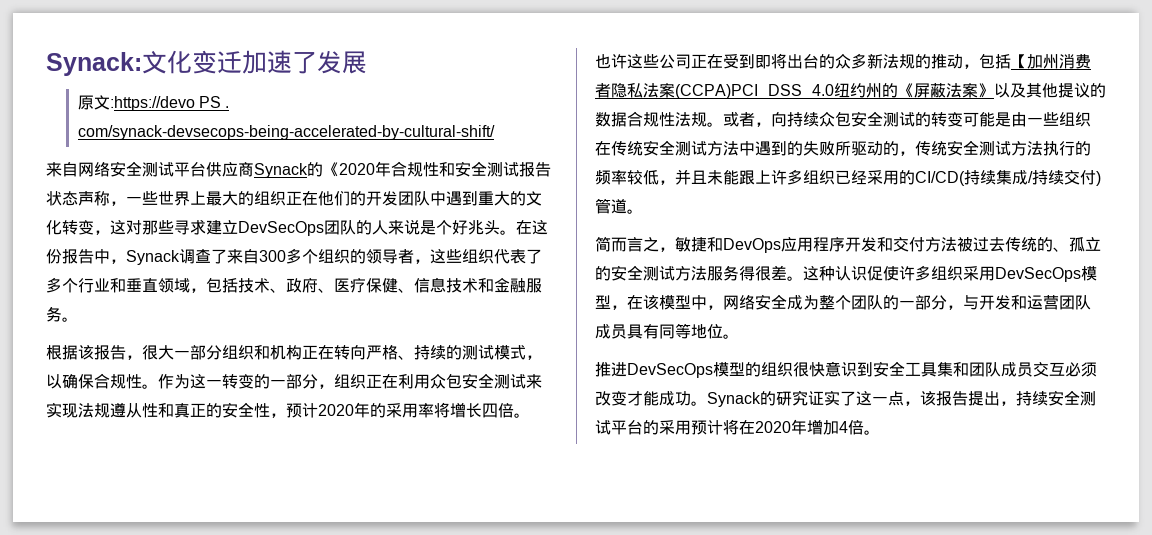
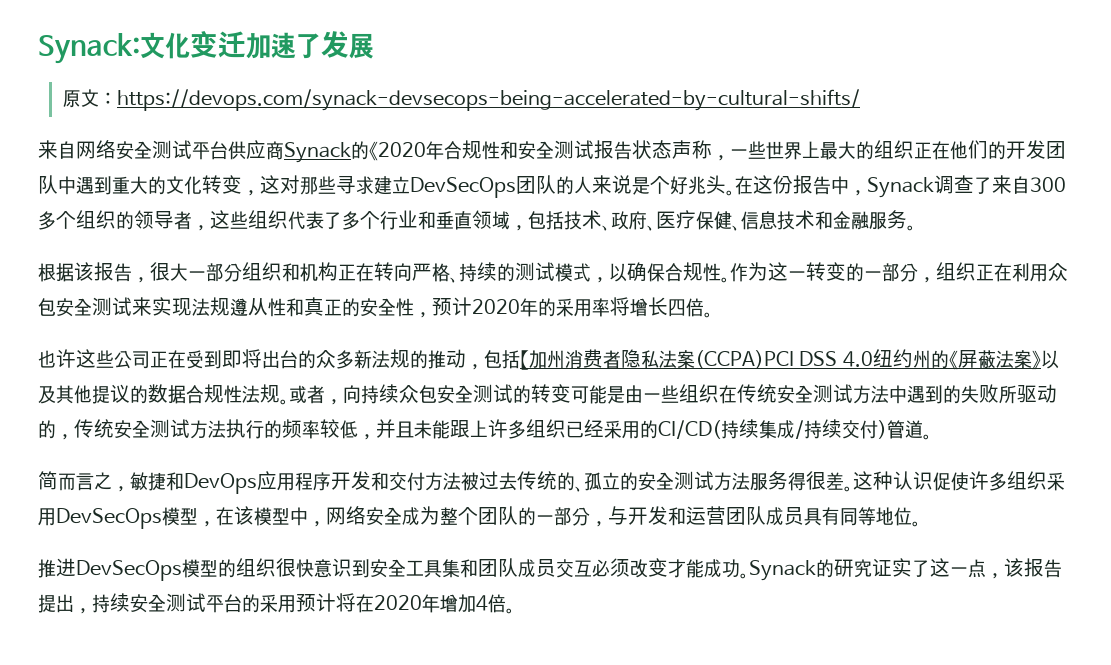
- 原文:https://devo PS . com/synack-devsecops-being-accelerated-by-cultural-shift/
+ 原文：https://devops.com/synack-devsecops-being-accelerated-by-cultural-shifts/

